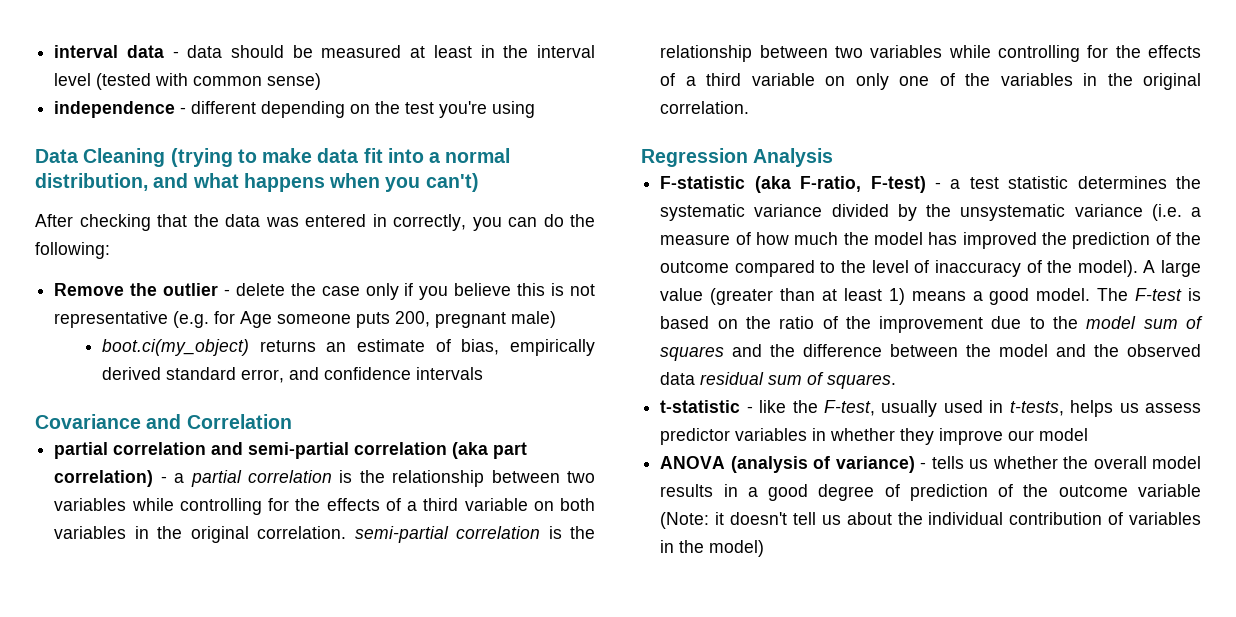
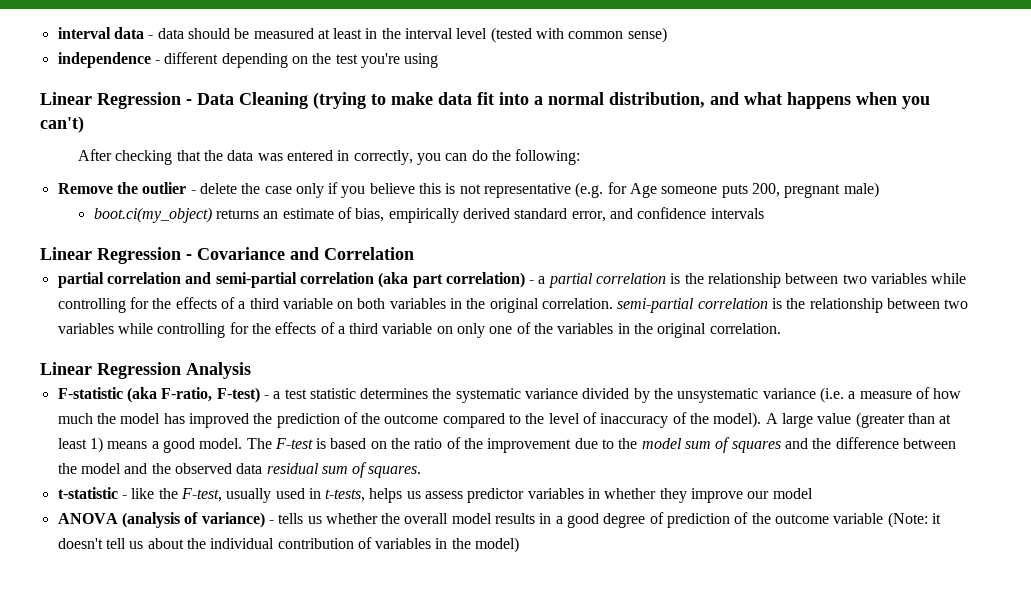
- Data Cleaning (trying to make data fit into a normal distribution, and what happens when you can't)
+ Linear Regression - Data Cleaning (trying to make data fit into a normal distribution, and what happens when you can't)
- Covariance and Correlation
+ Linear Regression - Covariance and Correlation
- Regression Analysis
+ Linear Regression Analysis

